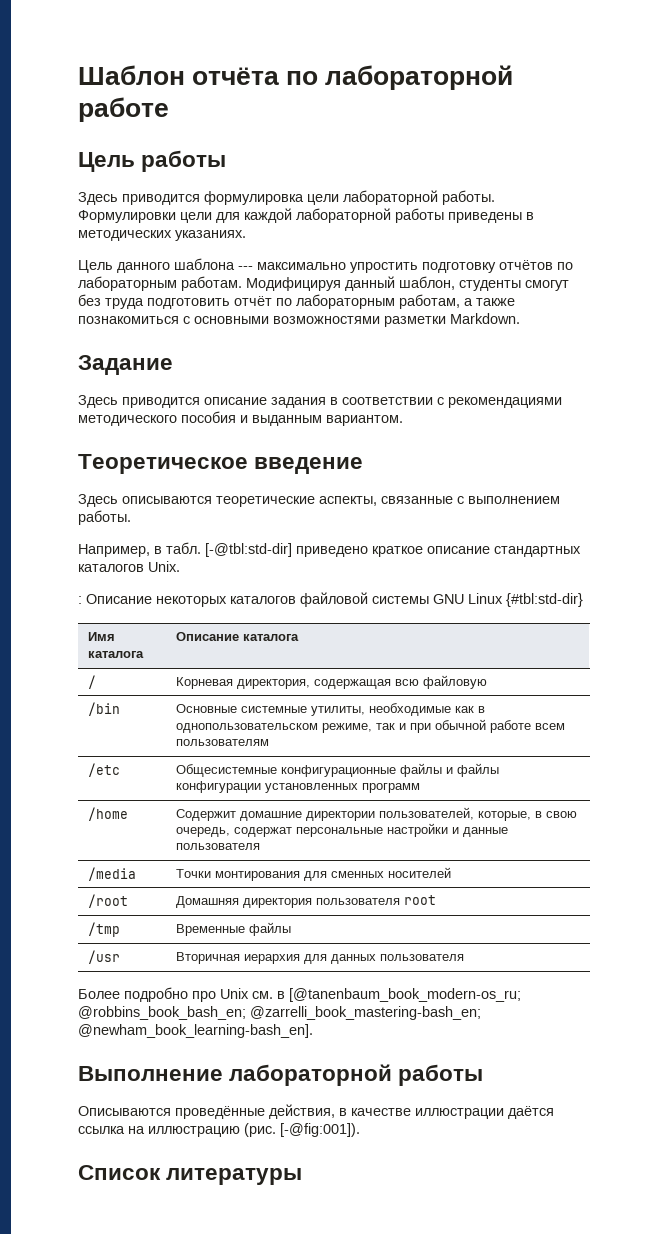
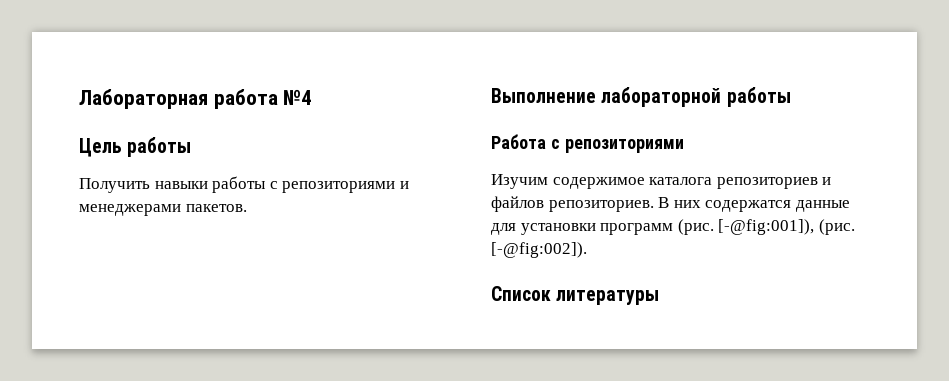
- Шаблон отчёта по лабораторной работе
+ Лабораторная работа №4
  Цель работы
- Здесь приводится формулировка цели лабораторной работы. Формулировки цели для каждой лабораторной работы приведены в методических указаниях.
- Цель данного шаблона --- максимально упростить подготовку отчётов по лабораторным работам. Модифицируя данный шаблон, студенты смогут без труда подготовить отчёт по лабораторным работам, а также познакомиться с основными возможностями разметки Markdown.
- Задание
- Здесь приводится описание задания в соответствии с рекомендациями методического пособия и выданным вариантом.
- Теоретическое введение
- Здесь описываются теоретические аспекты, связанные с выполнением работы.
- Например, в табл. [-@tbl:std-dir] приведено краткое описание стандартных каталогов Unix.
- : Описание некоторых каталогов файловой системы GNU Linux {#tbl:std-dir}
- Имя каталога | Описание каталога
- / | Корневая директория, содержащая всю файловую
- /bin | Основные системные утилиты, необходимые как в однопользовательском режиме, так и при обычной работе всем пользователям
- /etc | Общесистемные конфигурационные файлы и файлы конфигурации установленных программ
- /home | Содержит домашние директории пользователей, которые, в свою очередь, содержат персональные настройки и данные пользователя
- /media | Точки монтирования для сменных носителей
- /root | Домашняя директория пользователя root
- /tmp | Временные файлы
- /usr | Вторичная иерархия для данных пользователя
- Более подробно про Unix см. в [@tanenbaum_book_modern-os_ru; @robbins_book_bash_en; @zarrelli_book_mastering-bash_en; @newham_book_learning-bash_en].
+ Получить навыки работы с репозиториями и менеджерами пакетов.
  Выполнение лабораторной работы
- Описываются проведённые действия, в качестве иллюстрации даётся ссылка на иллюстрацию (рис. [-@fig:001]).
+ Работа с репозиториями
+ Изучим содержимое каталога репозиториев и файлов репозиториев. В них содержатся данные для установки программ (рис. [-@fig:001]), (рис. [-@fig:002]).

